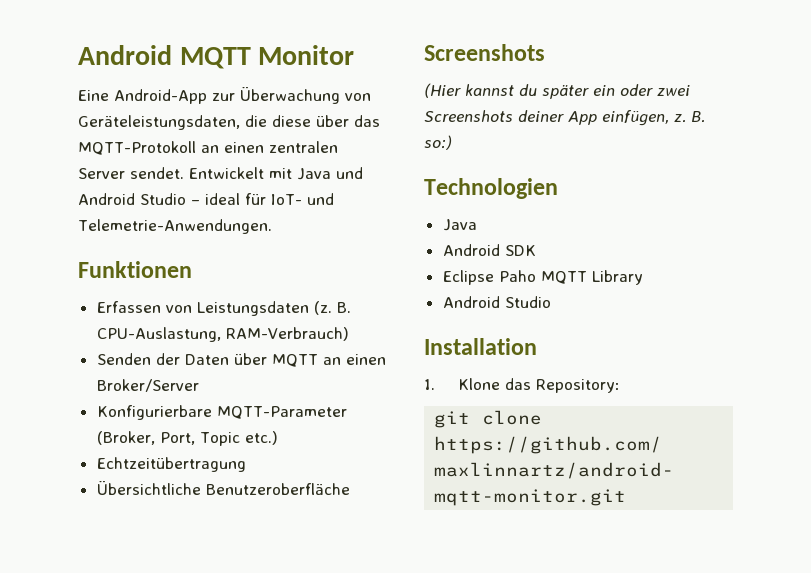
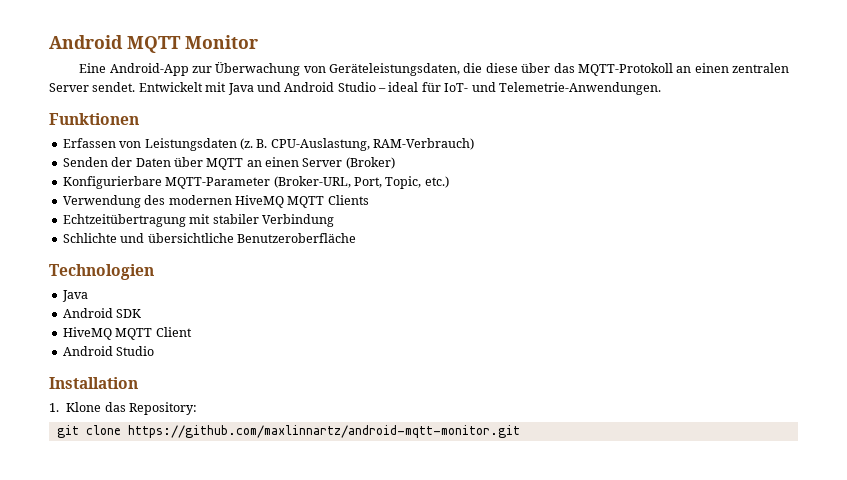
- Senden der Daten über MQTT an einen Broker/Server
+ Senden der Daten über MQTT an einen Server (Broker)
- Konfigurierbare MQTT-Parameter (Broker, Port, Topic etc.)
- Echtzeitübertragung
- Übersichtliche Benutzeroberfläche
- Screenshots
- (Hier kannst du später ein oder zwei Screenshots deiner App einfügen, z. B. so:)
+ Konfigurierbare MQTT-Parameter (Broker-URL, Port, Topic, etc.)
+ Verwendung des modernen HiveMQ MQTT Clients
+ Echtzeitübertragung mit stabiler Verbindung
+ Schlichte und übersichtliche Benutzeroberfläche
- Eclipse Paho MQTT Library
+ HiveMQ MQTT Client

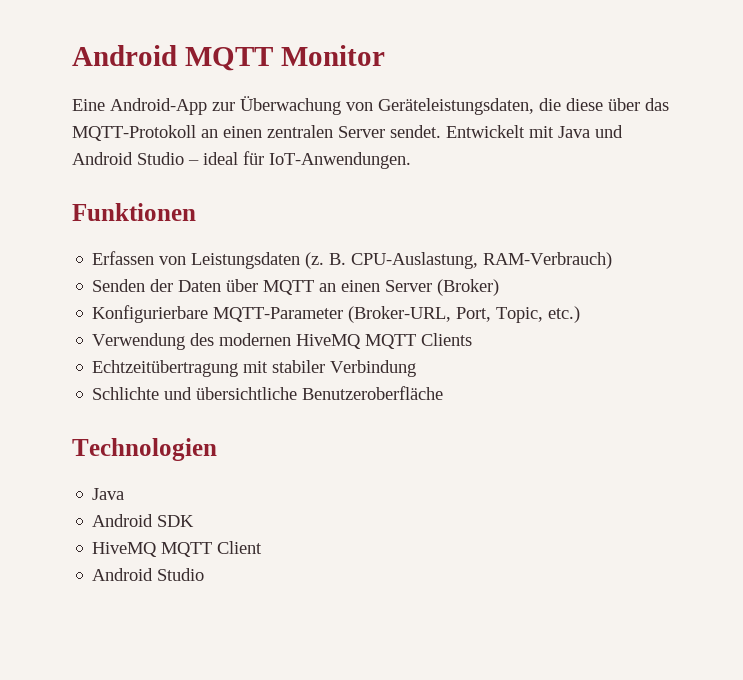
- Entwickelt mit Java und Android Studio – ideal für IoT- und Telemetrie-Anwendungen.
+ Entwickelt mit Java und Android Studio – ideal für IoT-Anwendungen.
- Installation
- 1. Klone das Repository:
- git clone https://github.com/maxlinnartz/android-mqtt-monitor.git

